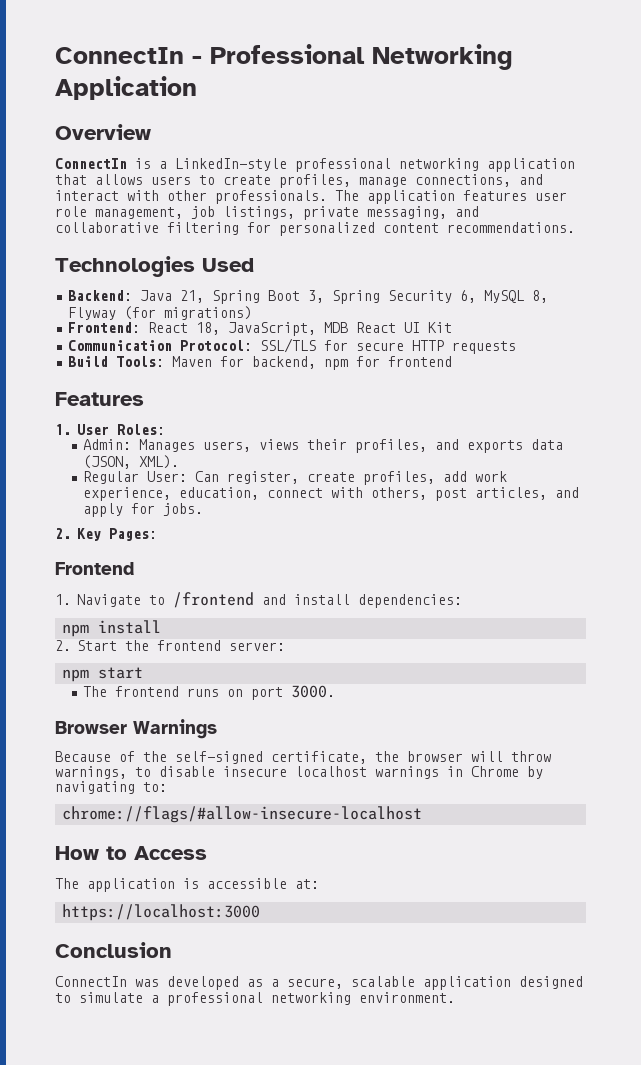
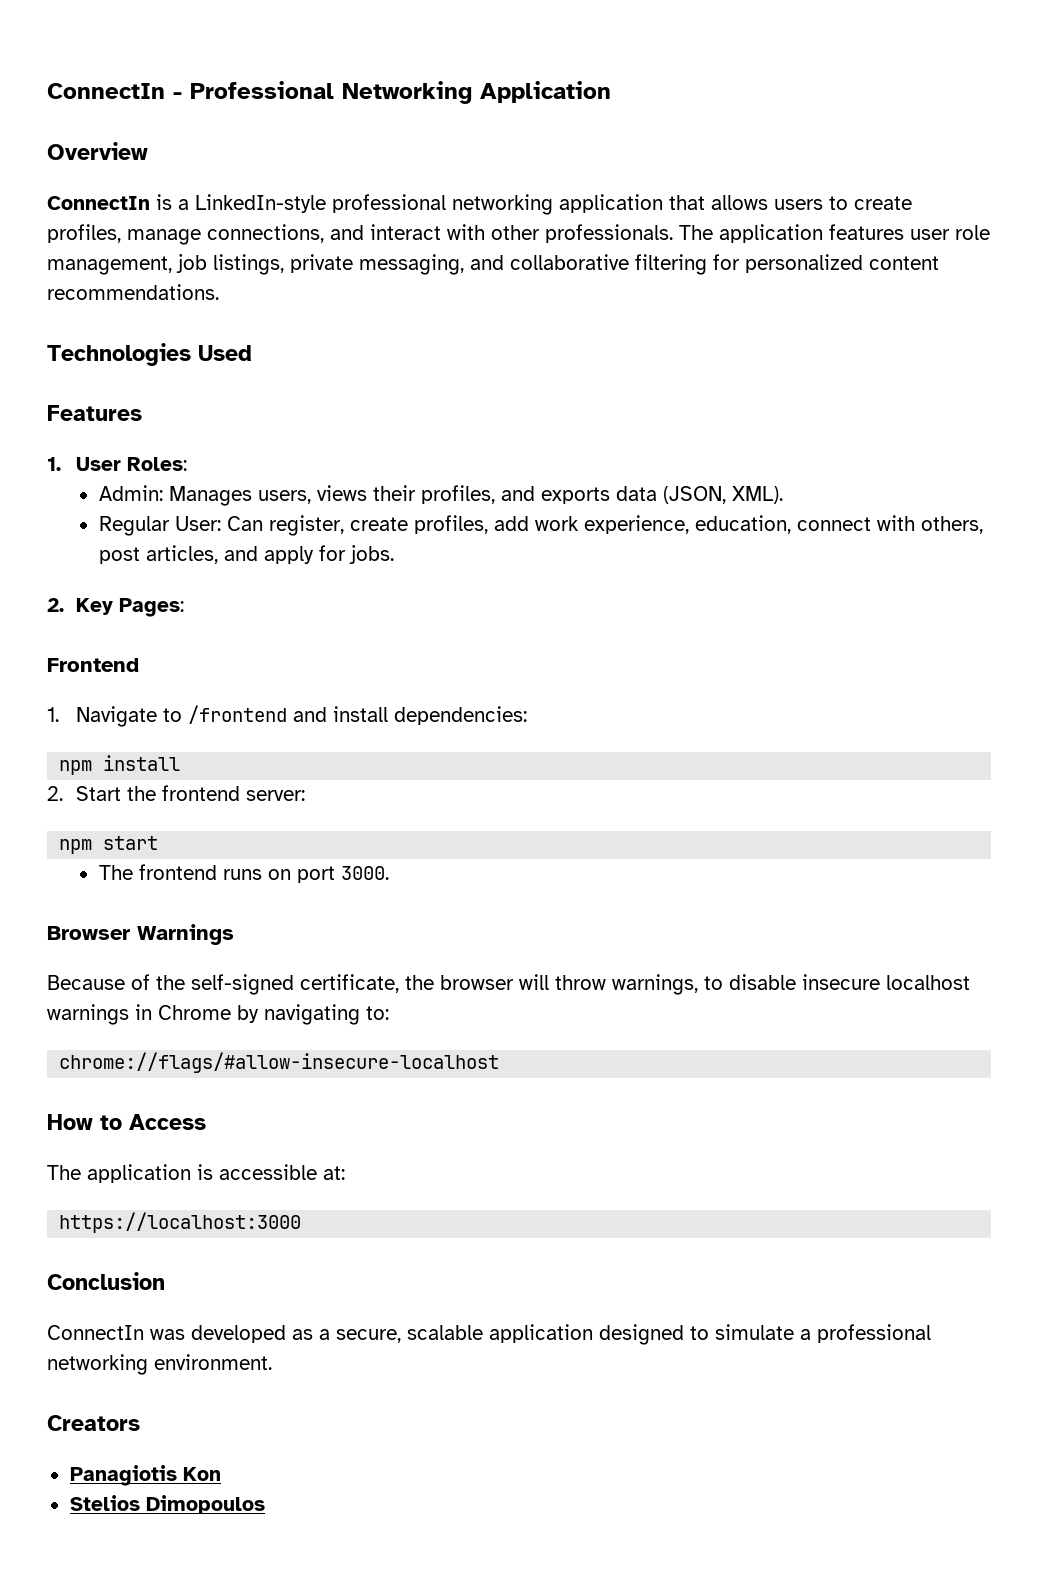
- Backend: Java 21, Spring Boot 3, Spring Security 6, MySQL 8, Flyway (for migrations)
- Frontend: React 18, JavaScript, MDB React UI Kit
- Communication Protocol: SSL/TLS for secure HTTP requests
- Build Tools: Maven for backend, npm for frontend
+ Creators
+ Panagiotis Kon
+ Stelios Dimopoulos

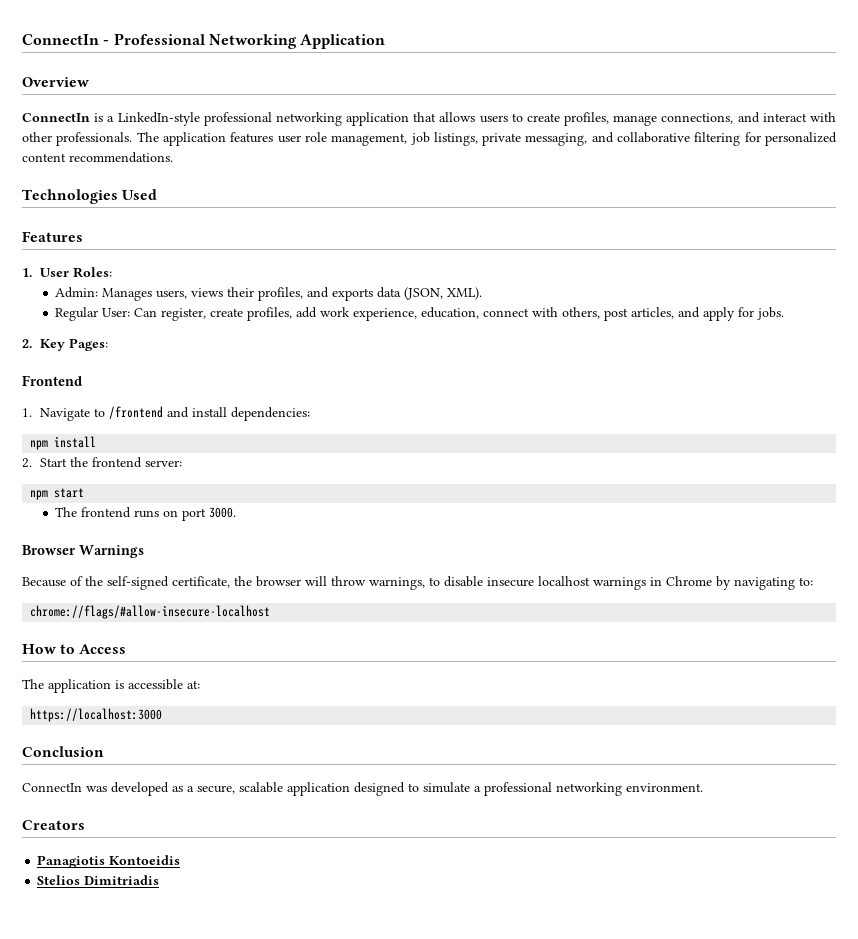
- Panagiotis Kon
+ Panagiotis Kontoeidis
- Stelios Dimopoulos
+ Stelios Dimitriadis

